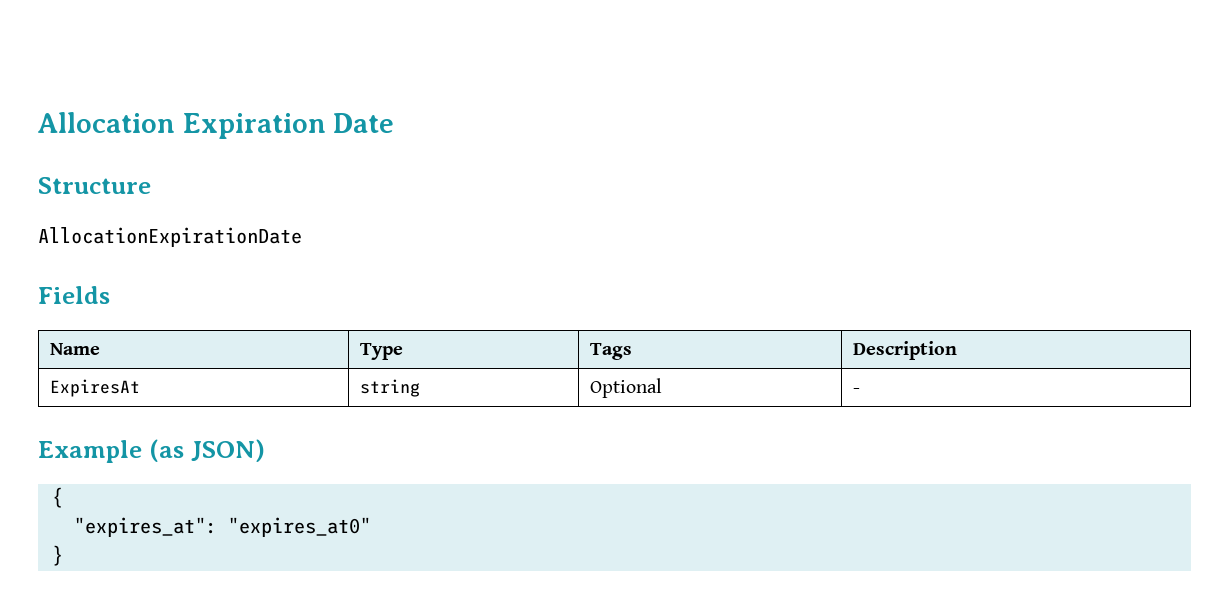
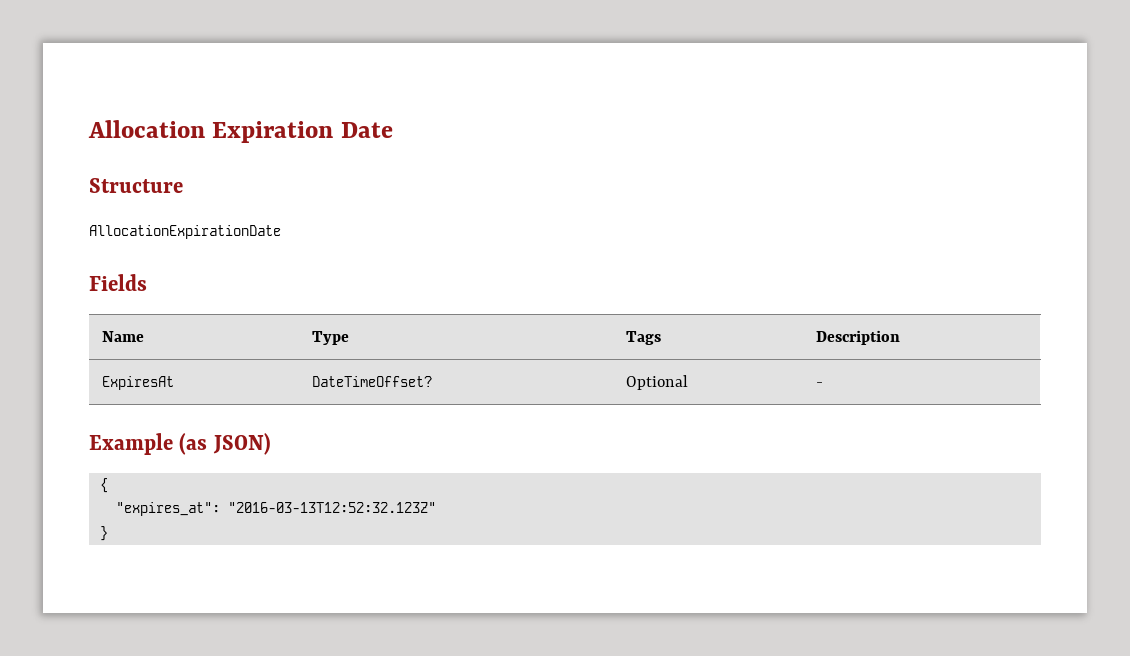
- ExpiresAt | string | Optional | -
+ ExpiresAt | DateTimeOffset? | Optional | -
- "expires_at": "expires_at0"
+ "expires_at": "2016-03-13T12:52:32.123Z"

